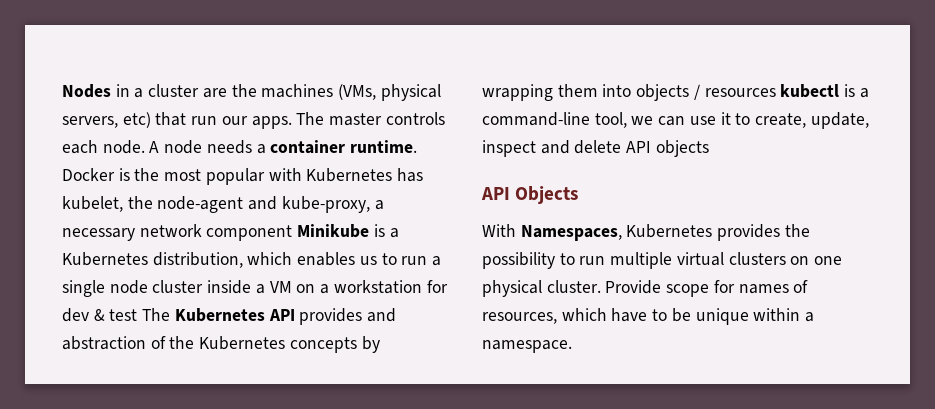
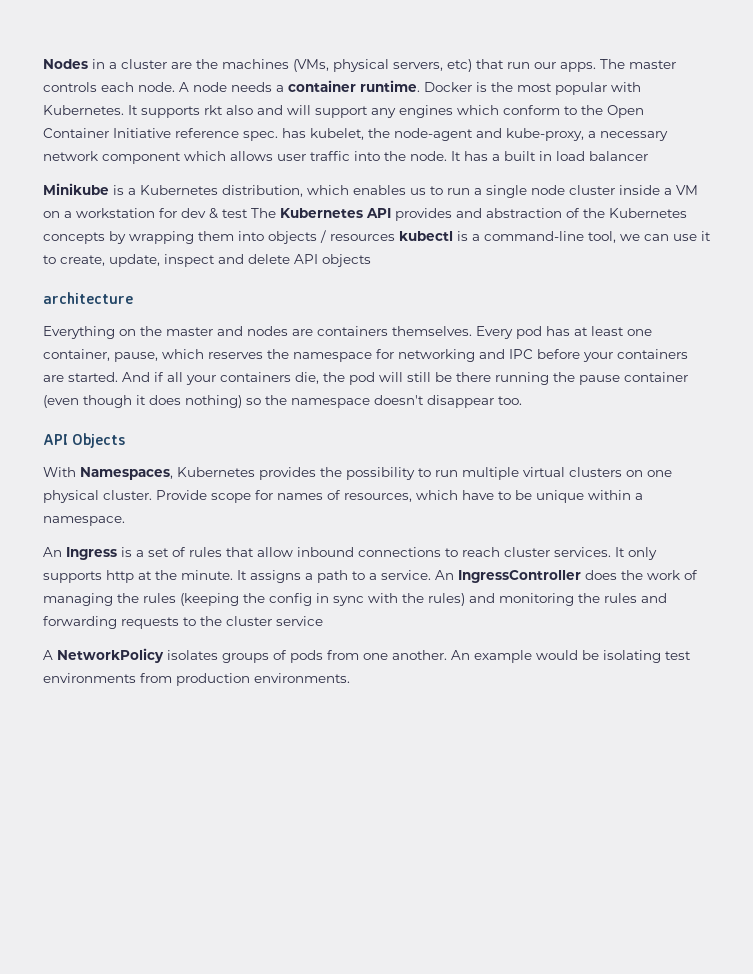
- Docker is the most popular with Kubernetes has kubelet, the node-agent and kube-proxy, a necessary network component Minikube is a Kubernetes distribution, which enables us to run a single node cluster inside a VM on a workstation for dev & test The Kubernetes API provides and abstraction of the Kubernetes concepts by wrapping them into objects / resources kubectl is a command-line tool, we can use it to create, update, inspect and delete API objects
+ Docker is the most popular with Kubernetes. It supports rkt also and will support any engines which conform to the Open Container Initiative reference spec. has kubelet, the node-agent and kube-proxy, a necessary network component which allows user traffic into the node. It has a built in load balancer
+ Minikube is a Kubernetes distribution, which enables us to run a single node cluster inside a VM on a workstation for dev & test The Kubernetes API provides and abstraction of the Kubernetes concepts by wrapping them into objects / resources kubectl is a command-line tool, we can use it to create, update, inspect and delete API objects
+ architecture
+ Everything on the master and nodes are containers themselves. Every pod has at least one container, pause, which reserves the namespace for networking and IPC before your containers are started. And if all your containers die, the pod will still be there running the pause container (even though it does nothing) so the namespace doesn't disappear too.
+ An Ingress is a set of rules that allow inbound connections to reach cluster services. It only supports http at the minute. It assigns a path to a service. An IngressController does the work of managing the rules (keeping the config in sync with the rules) and monitoring the rules and forwarding requests to the cluster service
+ A NetworkPolicy isolates groups of pods from one another. An example would be isolating test environments from production environments.

